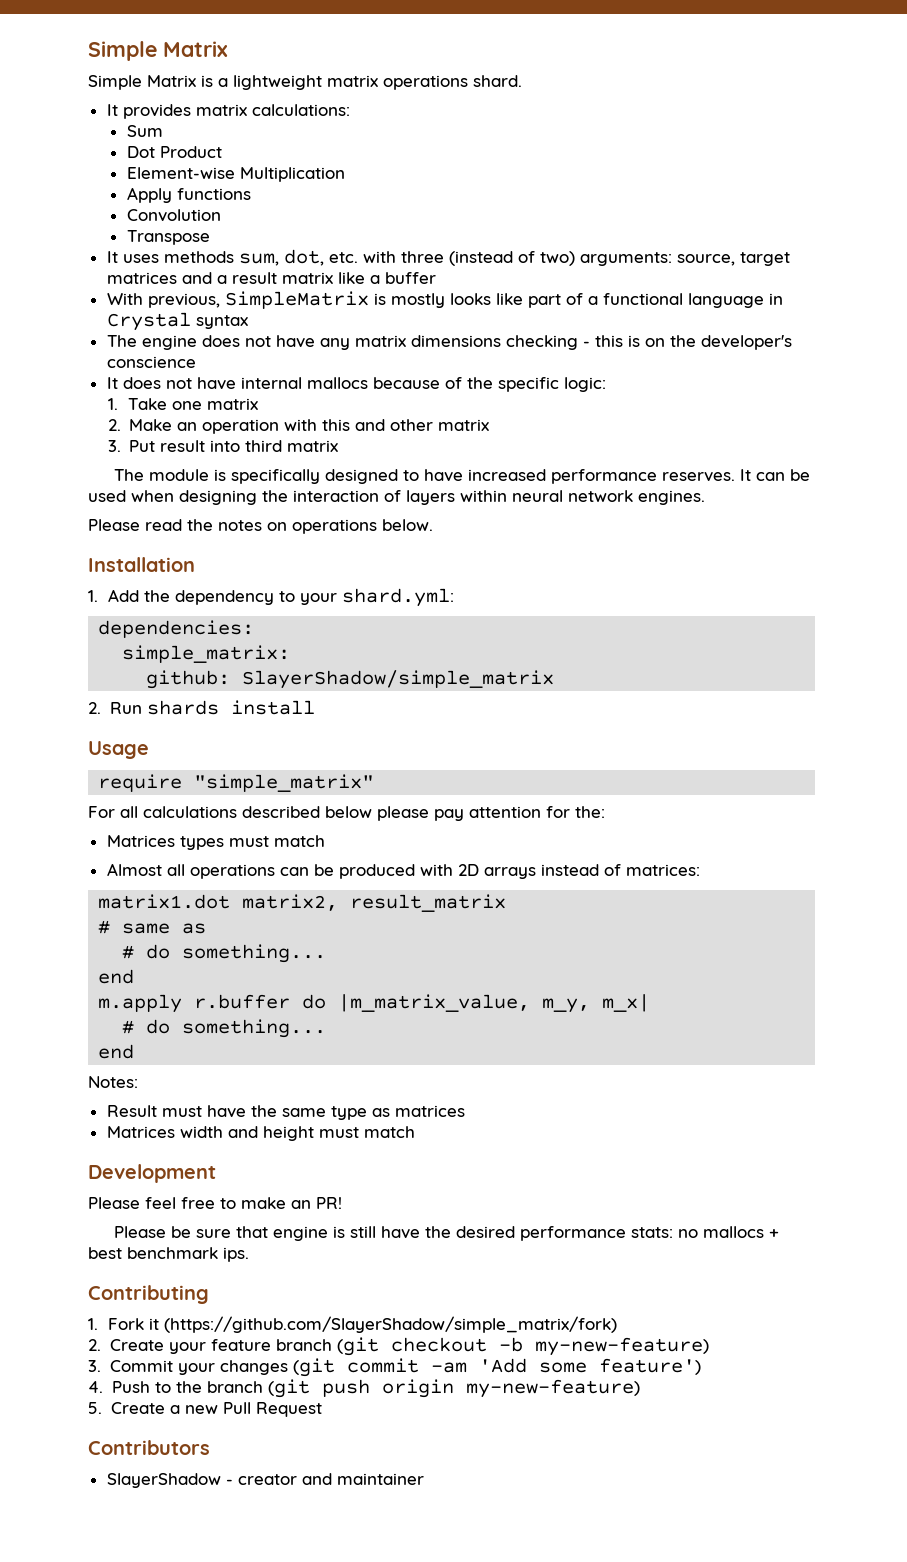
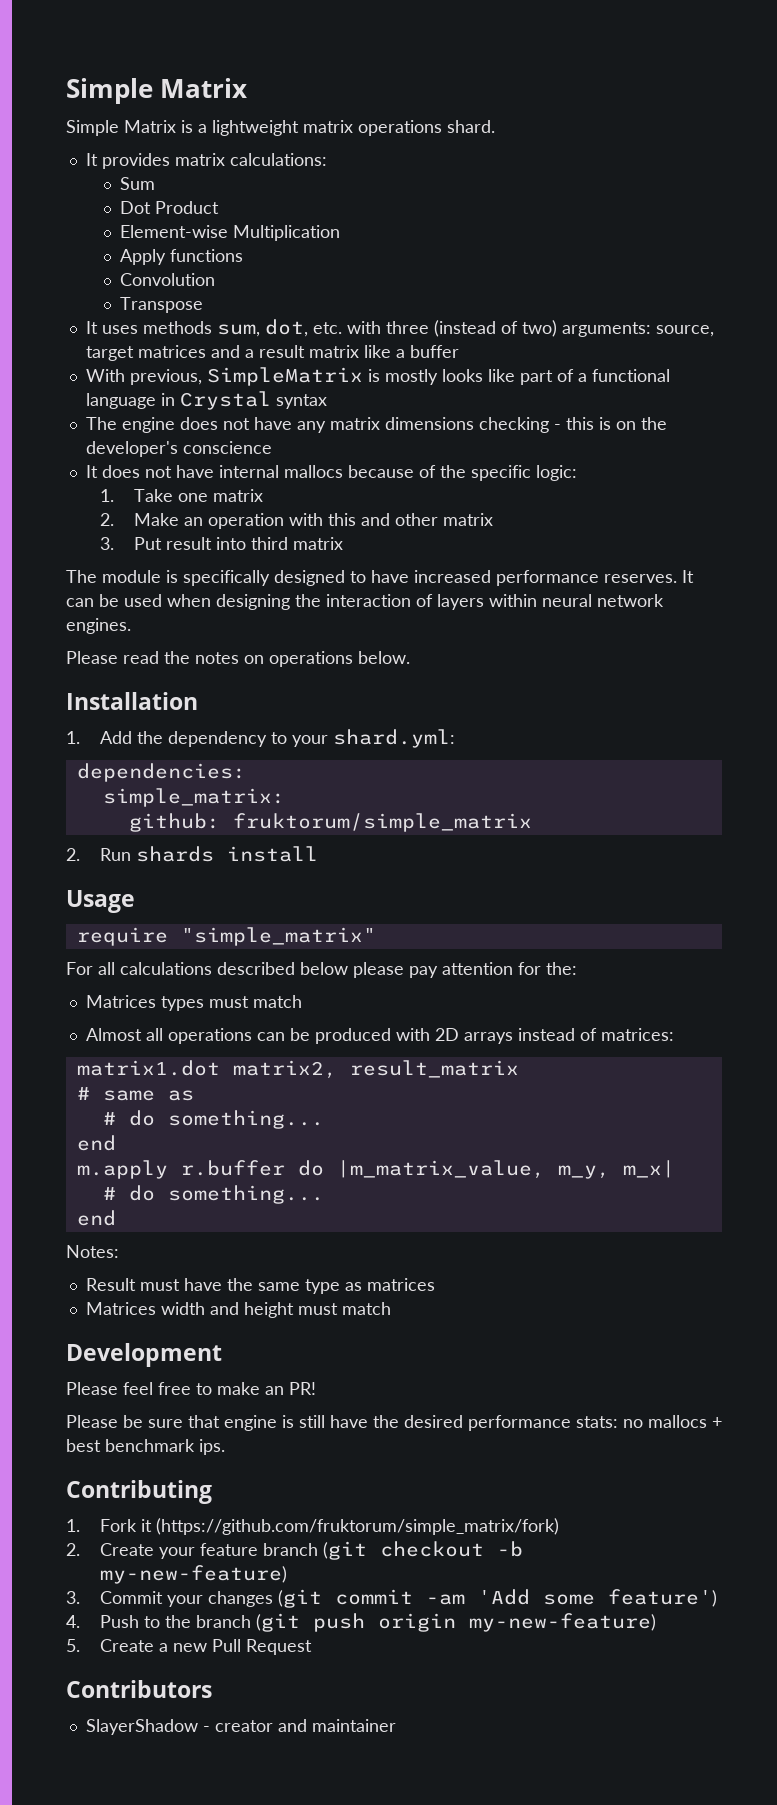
- github: SlayerShadow/simple_matrix
+ github: fruktorum/simple_matrix
- 1. Fork it (https://github.com/SlayerShadow/simple_matrix/fork)
+ 1. Fork it (https://github.com/fruktorum/simple_matrix/fork)

